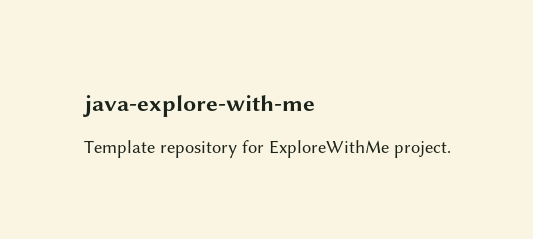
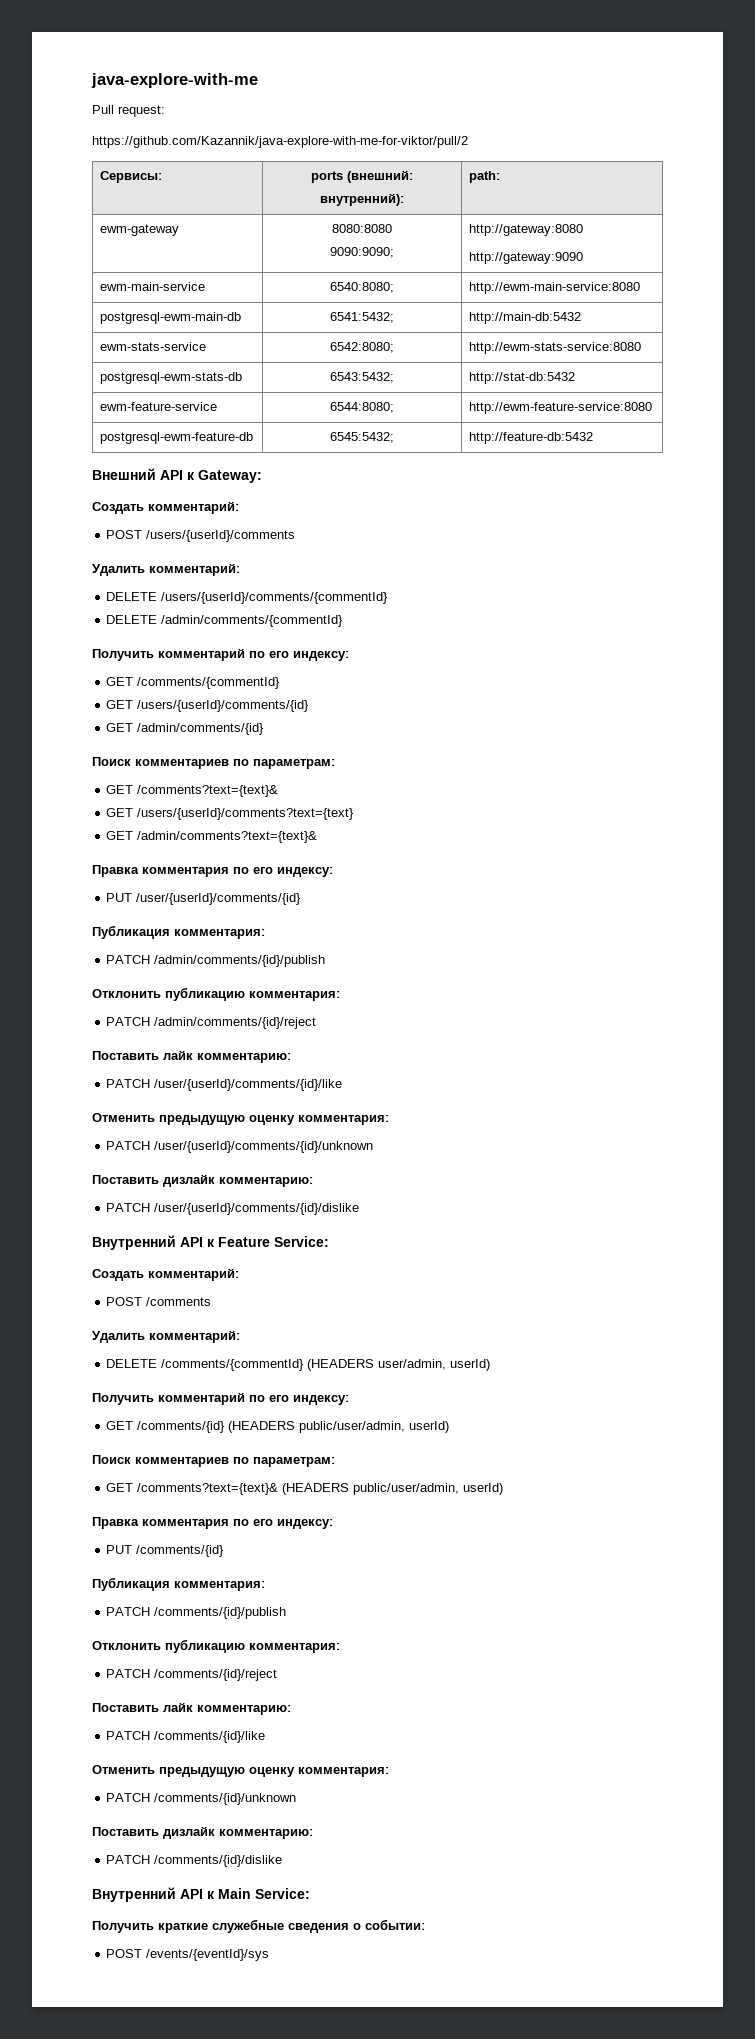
- Template repository for ExploreWithMe project.
+ Pull request:
+ https://github.com/Kazannik/java-explore-with-me-for-viktor/pull/2
+ Сервисы: | ports (внешний: внутренний): | path:
+ ewm-gateway | 8080:8080
+ 9090:9090; | http://gateway:8080
+ http://gateway:9090
+ ewm-main-service | 6540:8080; | http://ewm-main-service:8080
+ postgresql-ewm-main-db | 6541:5432; | http://main-db:5432
+ ewm-stats-service | 6542:8080; | http://ewm-stats-service:8080
+ postgresql-ewm-stats-db | 6543:5432; | http://stat-db:5432
+ ewm-feature-service | 6544:8080; | http://ewm-feature-service:8080
+ postgresql-ewm-feature-db | 6545:5432; | http://feature-db:5432
+ Внешний API к Gateway:
+ Создать комментарий:
+ POST /users/{userId}/comments
+ Удалить комментарий:
+ DELETE /users/{userId}/comments/{commentId}
+ DELETE /admin/comments/{commentId}
+ Получить комментарий по его индексу:
+ GET /comments/{commentId}
+ GET /users/{userId}/comments/{id}
+ GET /admin/comments/{id}
+ Поиск комментариев по параметрам:
+ GET /comments?text={text}&
+ GET /users/{userId}/comments?text={text}
+ GET /admin/comments?text={text}&
+ Правка комментария по его индексу:
+ PUT /user/{userId}/comments/{id}
+ Публикация комментария:
+ PATCH /admin/comments/{id}/publish
+ Отклонить публикацию комментария:
+ PATCH /admin/comments/{id}/reject
+ Поставить лайк комментарию:
+ PATCH /user/{userId}/comments/{id}/like
+ Отменить предыдущую оценку комментария:
+ PATCH /user/{userId}/comments/{id}/unknown
+ Поставить дизлайк комментарию:
+ PATCH /user/{userId}/comments/{id}/dislike
+ Внутренний API к Feature Service:
+ Создать комментарий:
+ POST /comments
+ Удалить комментарий:
+ DELETE /comments/{commentId} (HEADERS user/admin, userId)
+ Получить комментарий по его индексу:
+ GET /comments/{id} (HEADERS public/user/admin, userId)
+ Поиск комментариев по параметрам:
+ GET /comments?text={text}& (HEADERS public/user/admin, userId)
+ Правка комментария по его индексу:
+ PUT /comments/{id}
+ Публикация комментария:
+ PATCH /comments/{id}/publish
+ Отклонить публикацию комментария:
+ PATCH /comments/{id}/reject
+ Поставить лайк комментарию:
+ PATCH /comments/{id}/like
+ Отменить предыдущую оценку комментария:
+ PATCH /comments/{id}/unknown
+ Поставить дизлайк комментарию:
+ PATCH /comments/{id}/dislike
+ Внутренний API к Main Service:
+ Получить краткие служебные сведения о событии:
+ POST /events/{eventId}/sys

